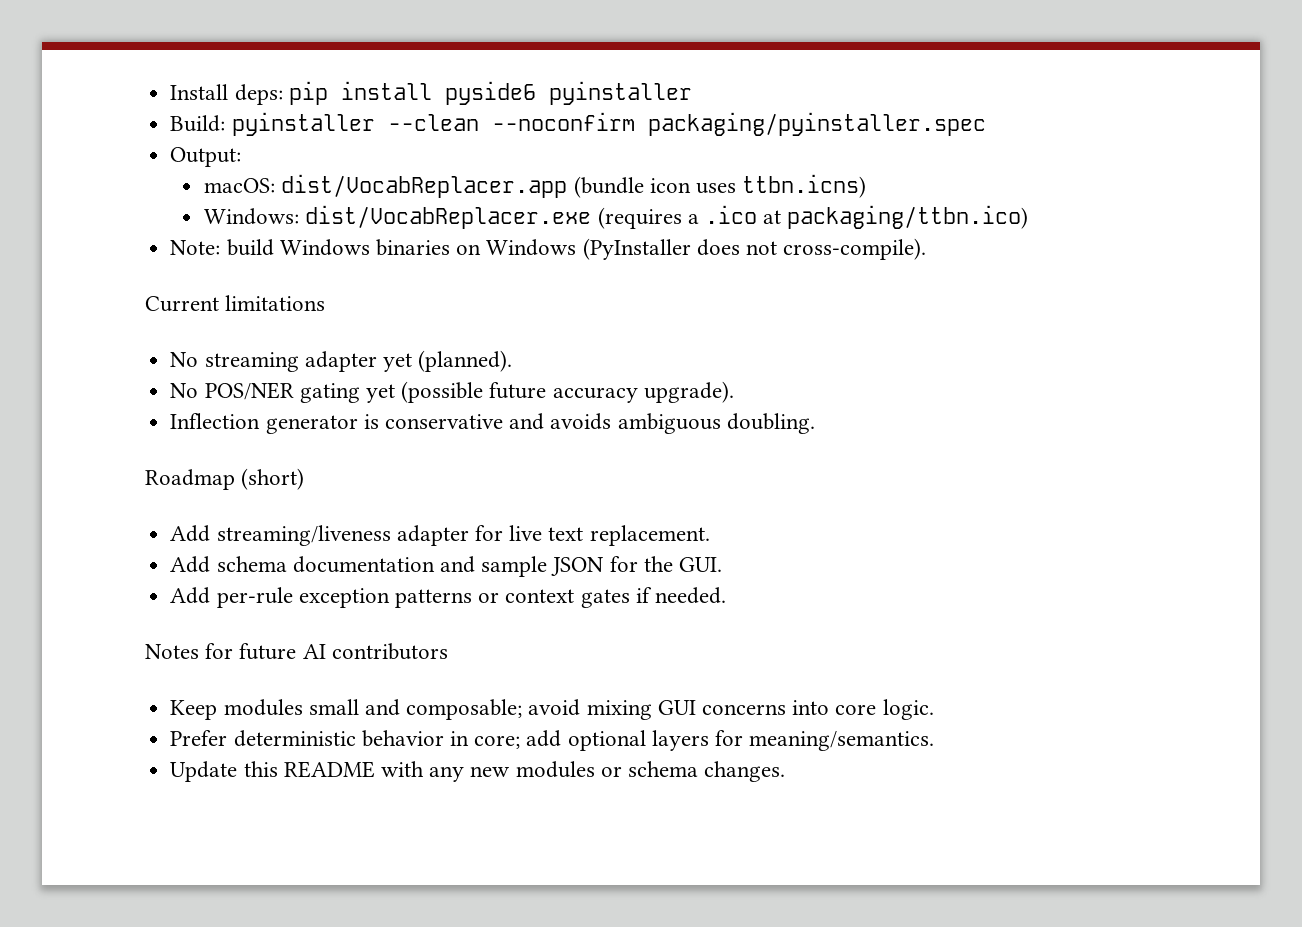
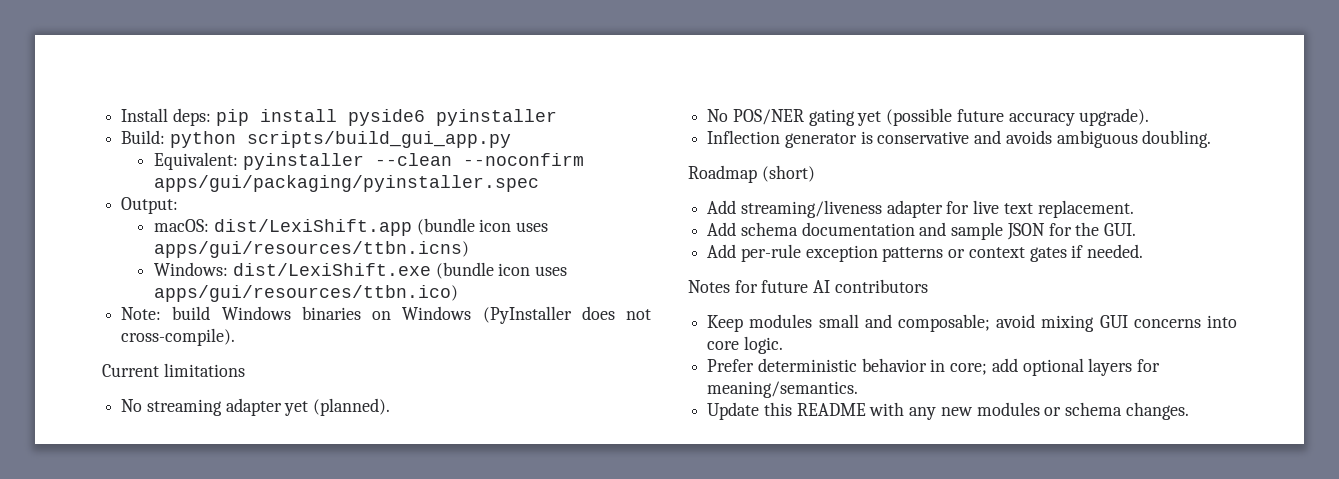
- Build: pyinstaller --clean --noconfirm packaging/pyinstaller.spec
+ Build: python scripts/build_gui_app.py
+ Equivalent: pyinstaller --clean --noconfirm apps/gui/packaging/pyinstaller.spec
- macOS: dist/VocabReplacer.app (bundle icon uses ttbn.icns)
+ macOS: dist/LexiShift.app (bundle icon uses apps/gui/resources/ttbn.icns)
- Windows: dist/VocabReplacer.exe (requires a .ico at packaging/ttbn.ico)
+ Windows: dist/LexiShift.exe (bundle icon uses apps/gui/resources/ttbn.ico)

